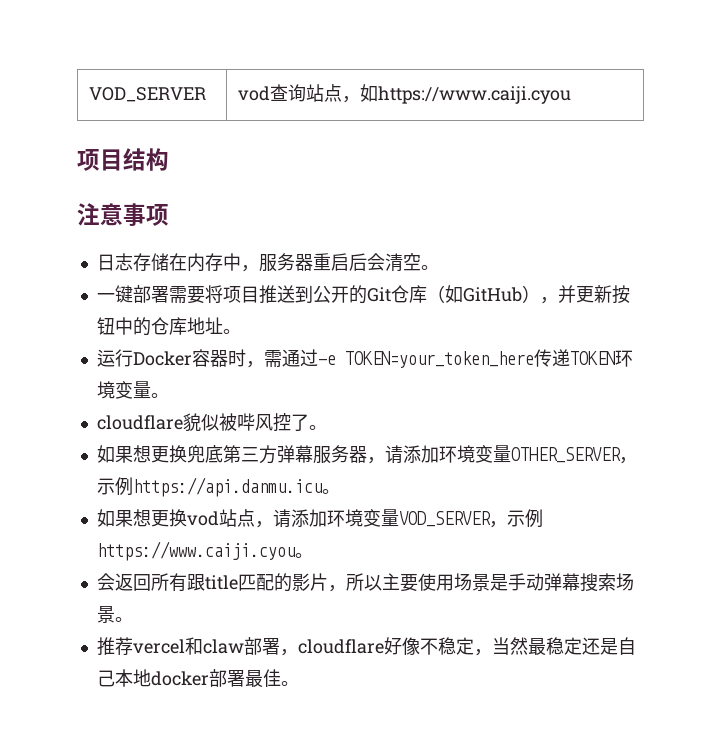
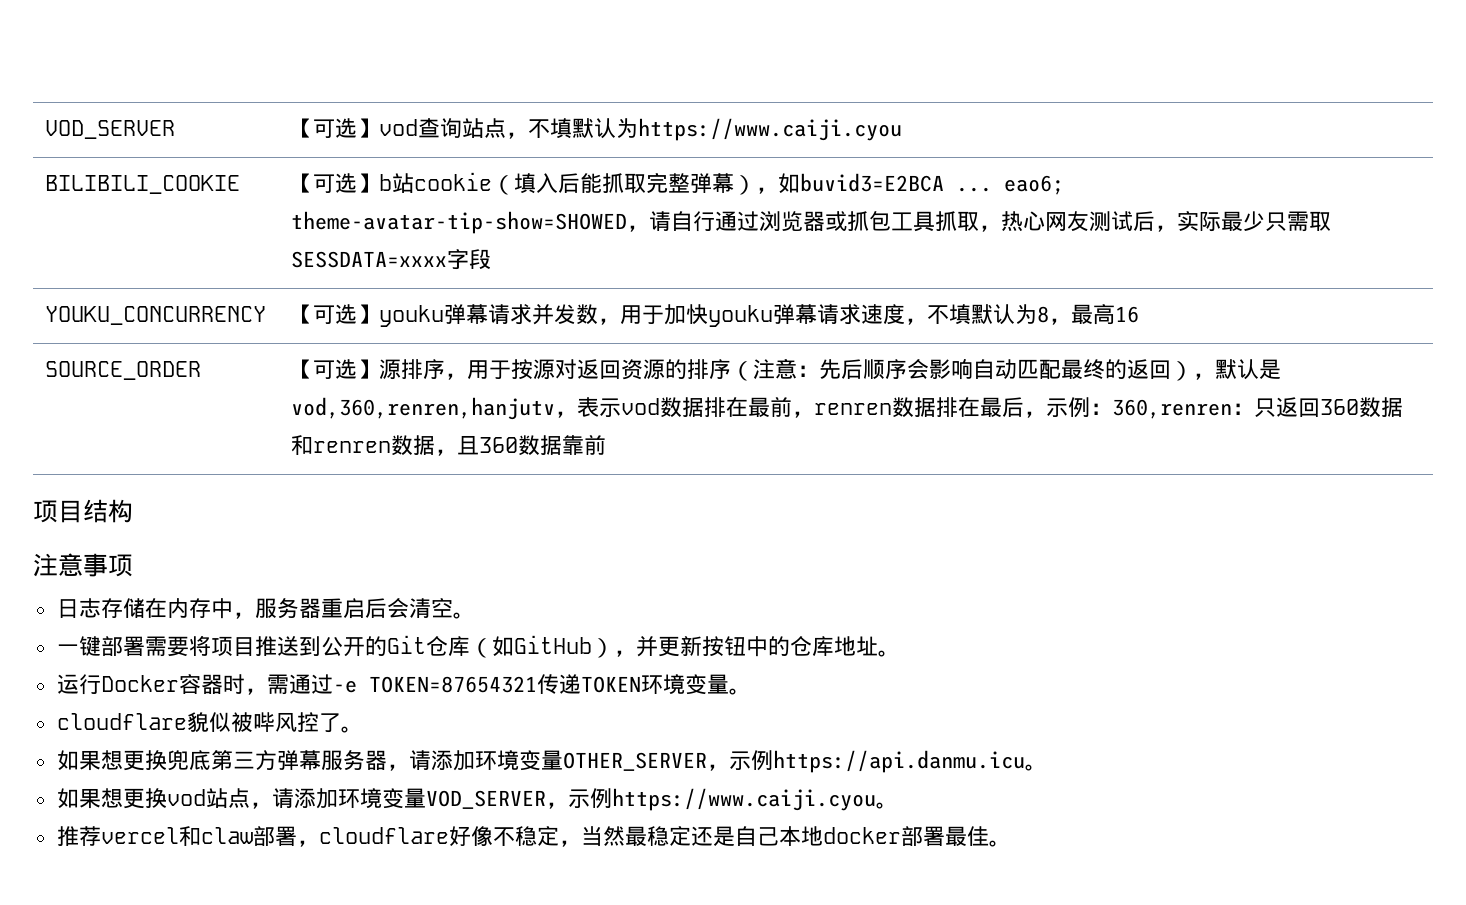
- VOD_SERVER | vod查询站点，如https://www.caiji.cyou
+ VOD_SERVER | 【可选】vod查询站点，不填默认为https://www.caiji.cyou
+ BILIBILI_COOKIE | 【可选】b站cookie（填入后能抓取完整弹幕），如buvid3=E2BCA ... eao6; theme-avatar-tip-show=SHOWED，请自行通过浏览器或抓包工具抓取，热心网友测试后，实际最少只需取SESSDATA=xxxx字段
+ YOUKU_CONCURRENCY | 【可选】youku弹幕请求并发数，用于加快youku弹幕请求速度，不填默认为8，最高16
+ SOURCE_ORDER | 【可选】源排序，用于按源对返回资源的排序（注意：先后顺序会影响自动匹配最终的返回），默认是vod,360,renren,hanjutv，表示vod数据排在最前，renren数据排在最后，示例：360,renren：只返回360数据和renren数据，且360数据靠前
- 运行Docker容器时，需通过-e TOKEN=your_token_here传递TOKEN环境变量。
+ 运行Docker容器时，需通过-e TOKEN=87654321传递TOKEN环境变量。
- 会返回所有跟title匹配的影片，所以主要使用场景是手动弹幕搜索场景。

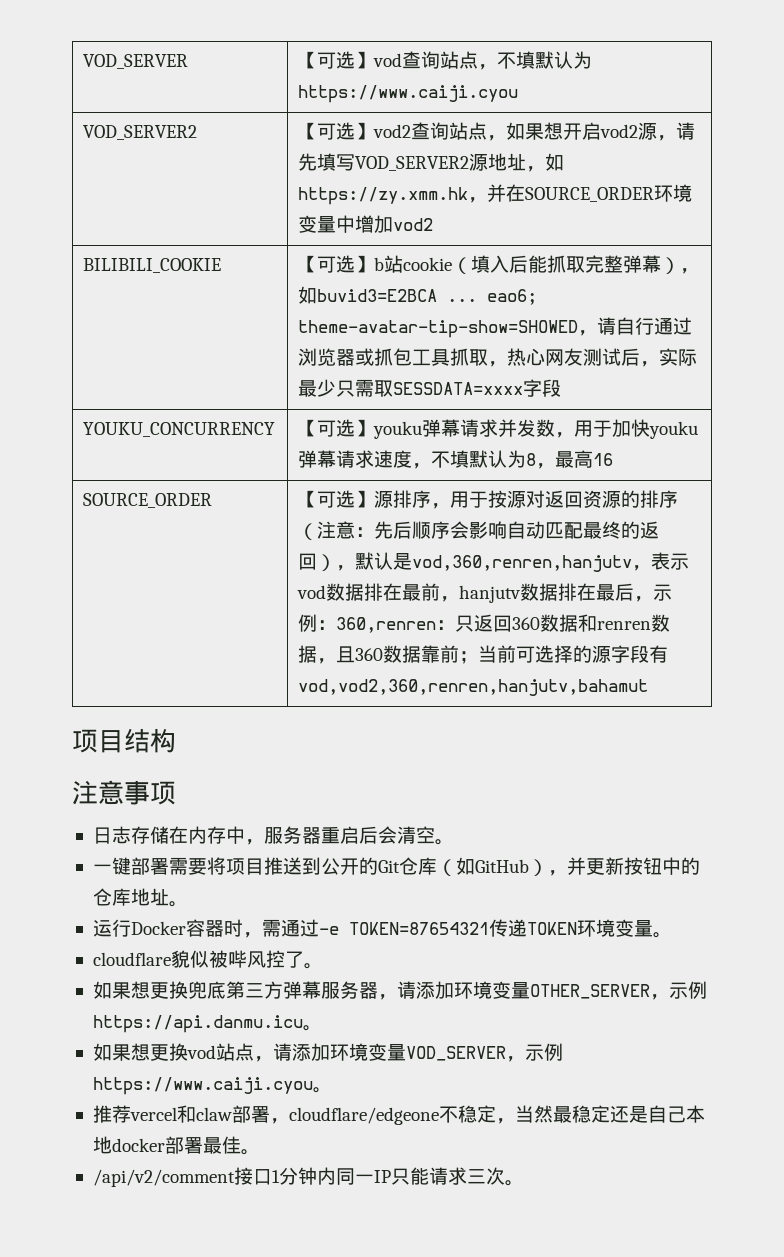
+ VOD_SERVER2 | 【可选】vod2查询站点，如果想开启vod2源，请先填写VOD_SERVER2源地址，如https://zy.xmm.hk，并在SOURCE_ORDER环境变量中增加vod2
- 【可选】源排序，用于按源对返回资源的排序（注意：先后顺序会影响自动匹配最终的返回），默认是vod,360,renren,hanjutv，表示vod数据排在最前，renren数据排在最后，示例：360,renren：只返回360数据和renren数据，且360数据靠前
+ 【可选】源排序，用于按源对返回资源的排序（注意：先后顺序会影响自动匹配最终的返回），默认是vod,360,renren,hanjutv，表示vod数据排在最前，hanjutv数据排在最后，示例：360,renren：只返回360数据和renren数据，且360数据靠前；当前可选择的源字段有vod,vod2,360,renren,hanjutv,bahamut
- 推荐vercel和claw部署，cloudflare好像不稳定，当然最稳定还是自己本地docker部署最佳。
+ 推荐vercel和claw部署，cloudflare/edgeone不稳定，当然最稳定还是自己本地docker部署最佳。
+ /api/v2/comment接口1分钟内同一IP只能请求三次。

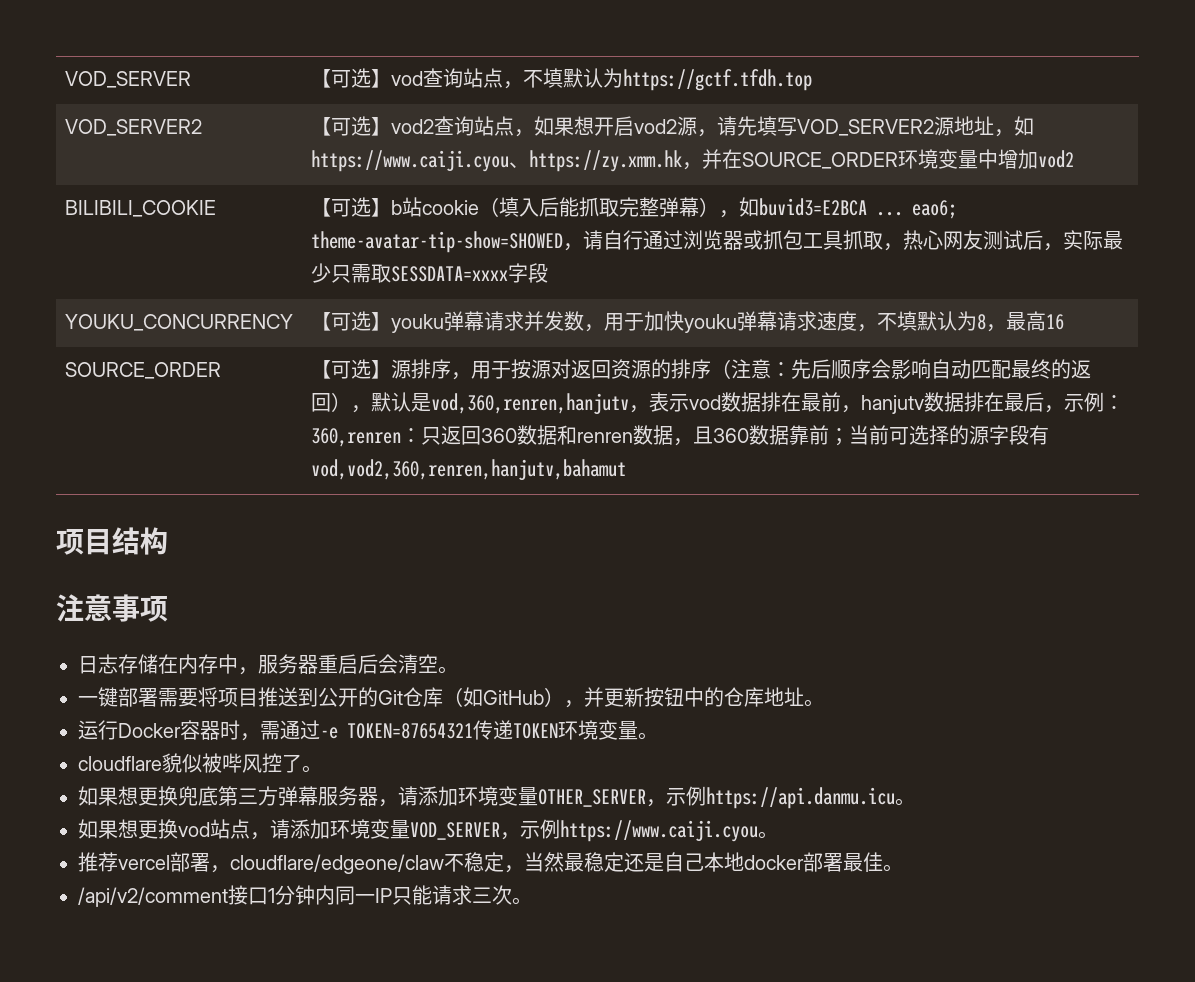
- VOD_SERVER | 【可选】vod查询站点，不填默认为https://www.caiji.cyou
+ VOD_SERVER | 【可选】vod查询站点，不填默认为https://gctf.tfdh.top
- VOD_SERVER2 | 【可选】vod2查询站点，如果想开启vod2源，请先填写VOD_SERVER2源地址，如https://zy.xmm.hk，并在SOURCE_ORDER环境变量中增加vod2
+ VOD_SERVER2 | 【可选】vod2查询站点，如果想开启vod2源，请先填写VOD_SERVER2源地址，如https://www.caiji.cyou、https://zy.xmm.hk，并在SOURCE_ORDER环境变量中增加vod2
- 推荐vercel和claw部署，cloudflare/edgeone不稳定，当然最稳定还是自己本地docker部署最佳。
+ 推荐vercel部署，cloudflare/edgeone/claw不稳定，当然最稳定还是自己本地docker部署最佳。

